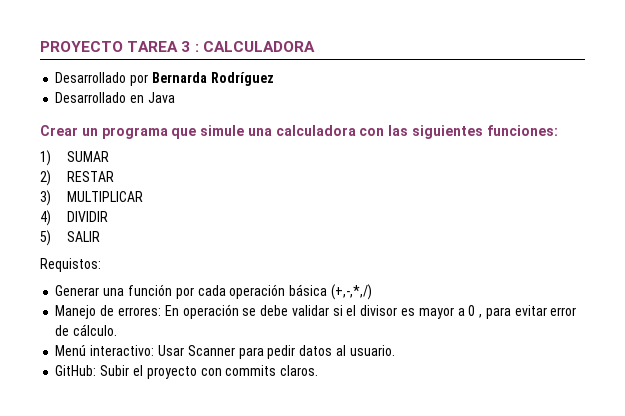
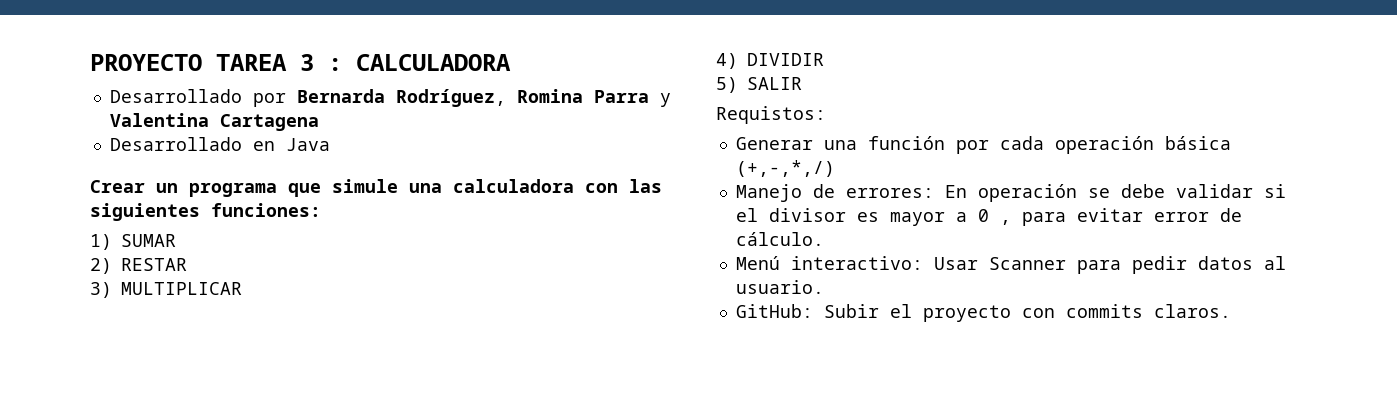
- Desarrollado por Bernarda Rodríguez
+ Desarrollado por Bernarda Rodríguez, Romina Parra y Valentina Cartagena

